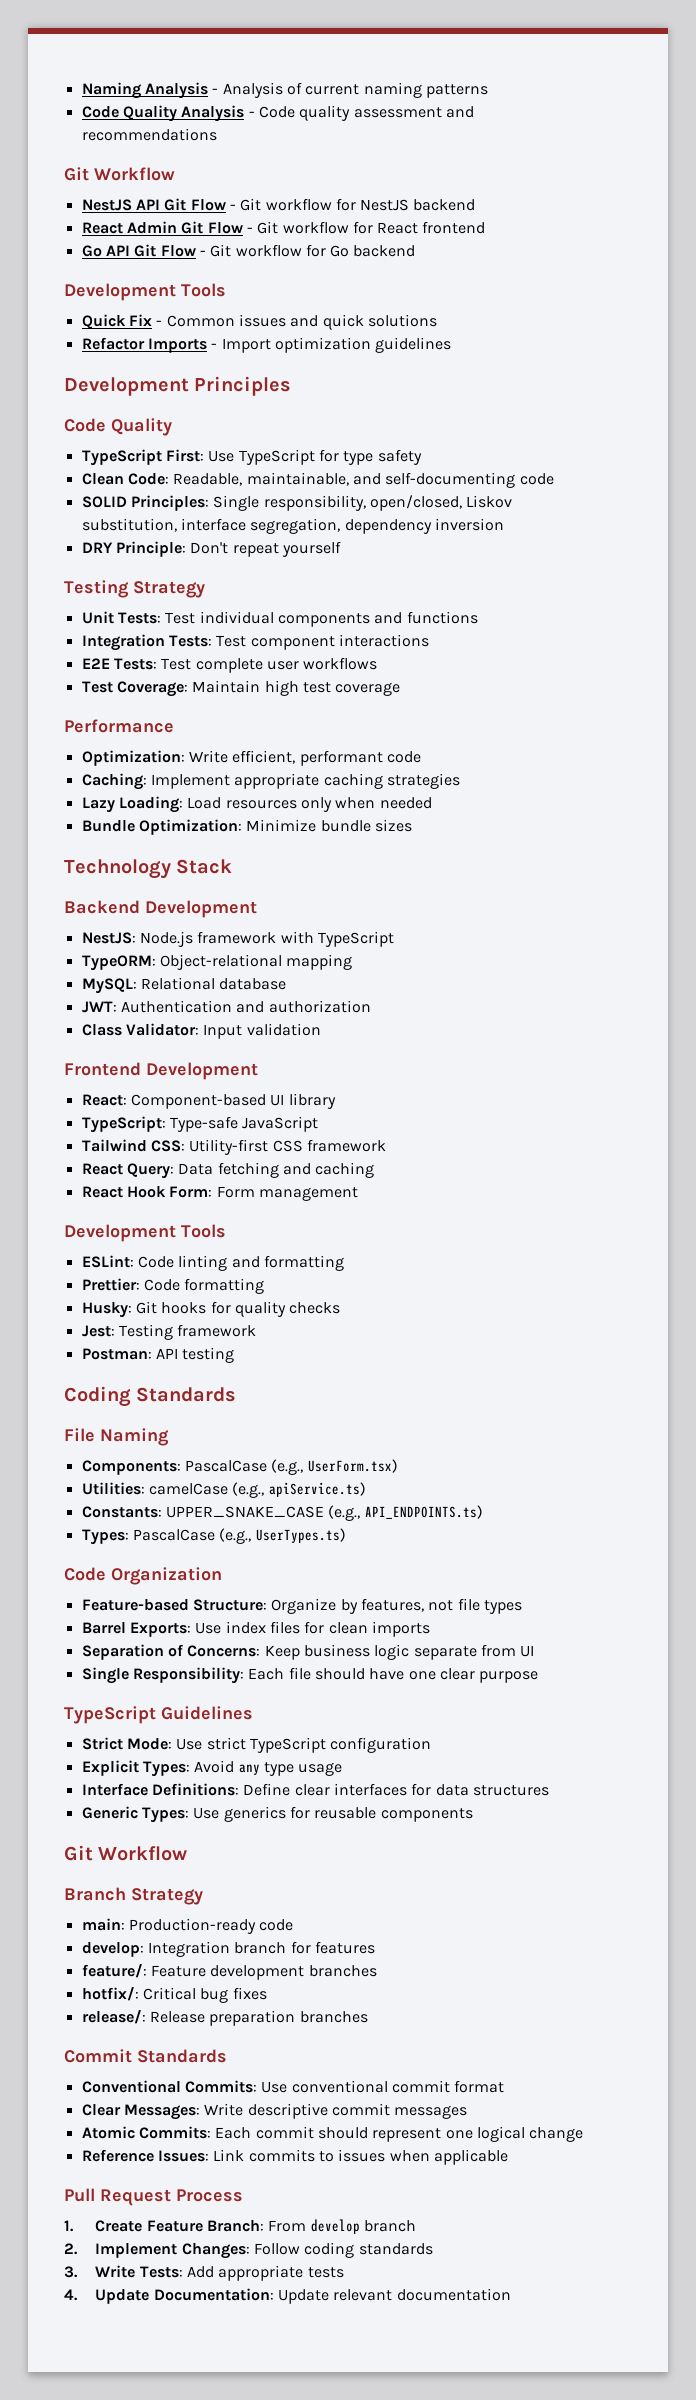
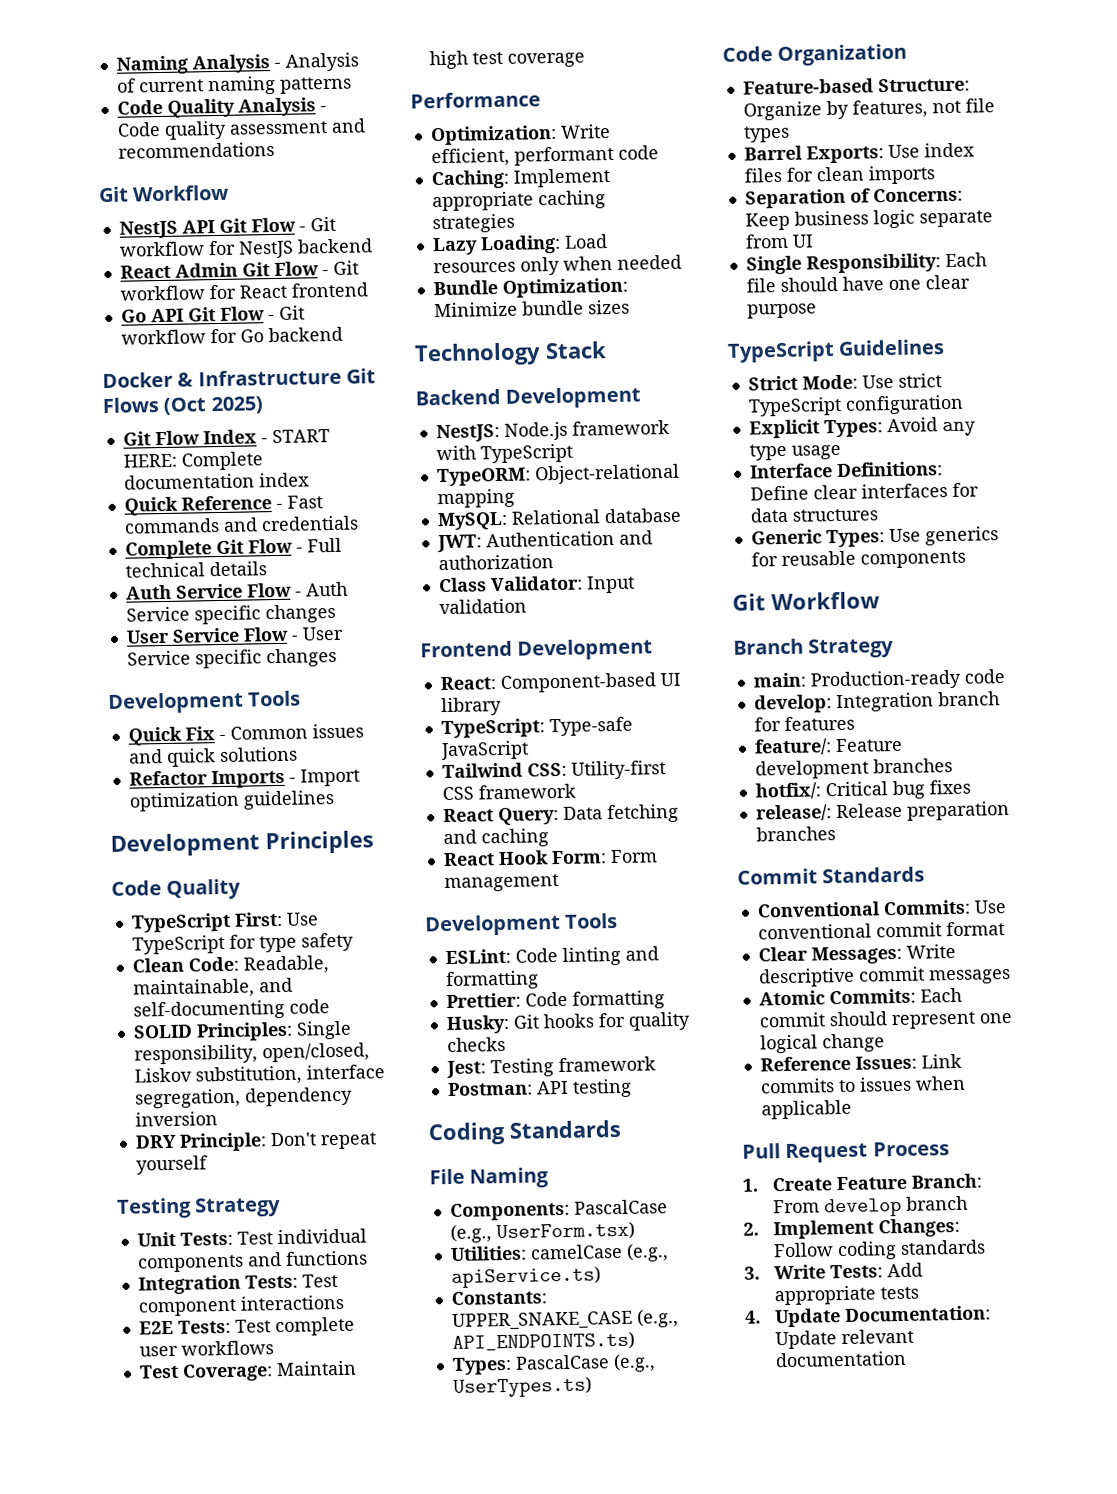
+ Docker & Infrastructure Git Flows (Oct 2025)
+ Git Flow Index - START HERE: Complete documentation index
+ Quick Reference - Fast commands and credentials
+ Complete Git Flow - Full technical details
+ Auth Service Flow - Auth Service specific changes
+ User Service Flow - User Service specific changes

